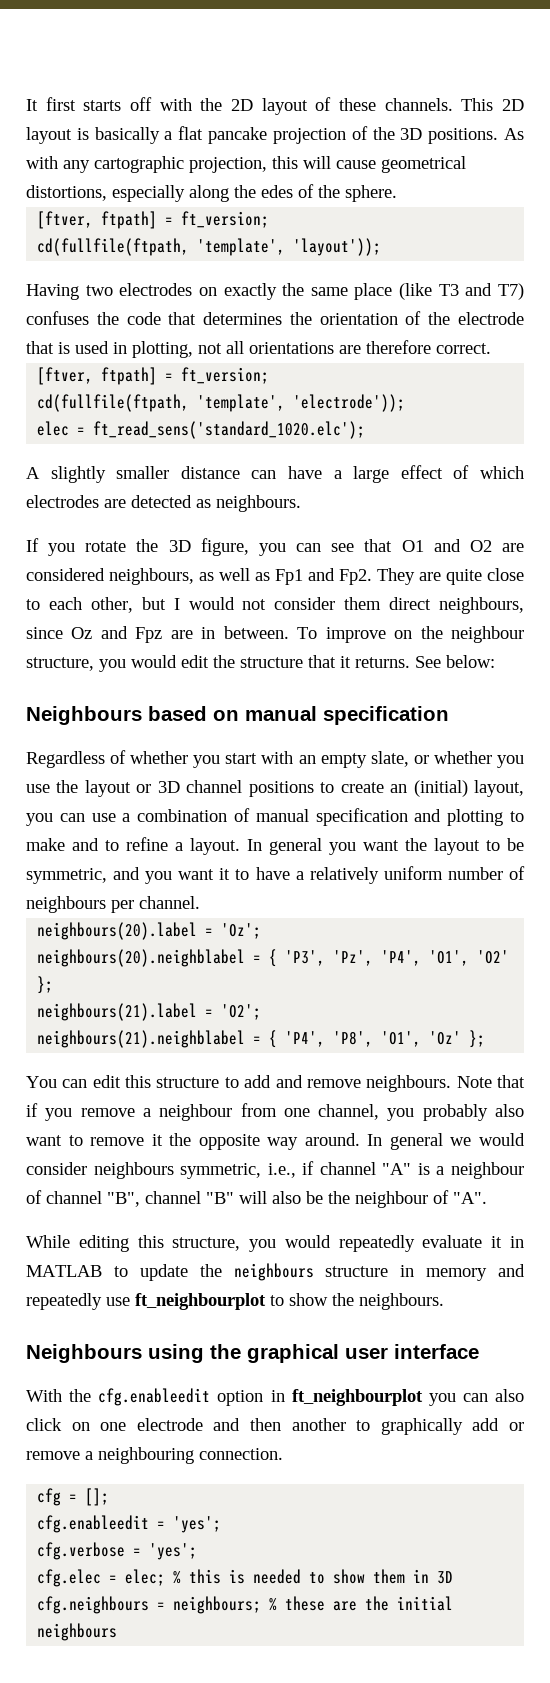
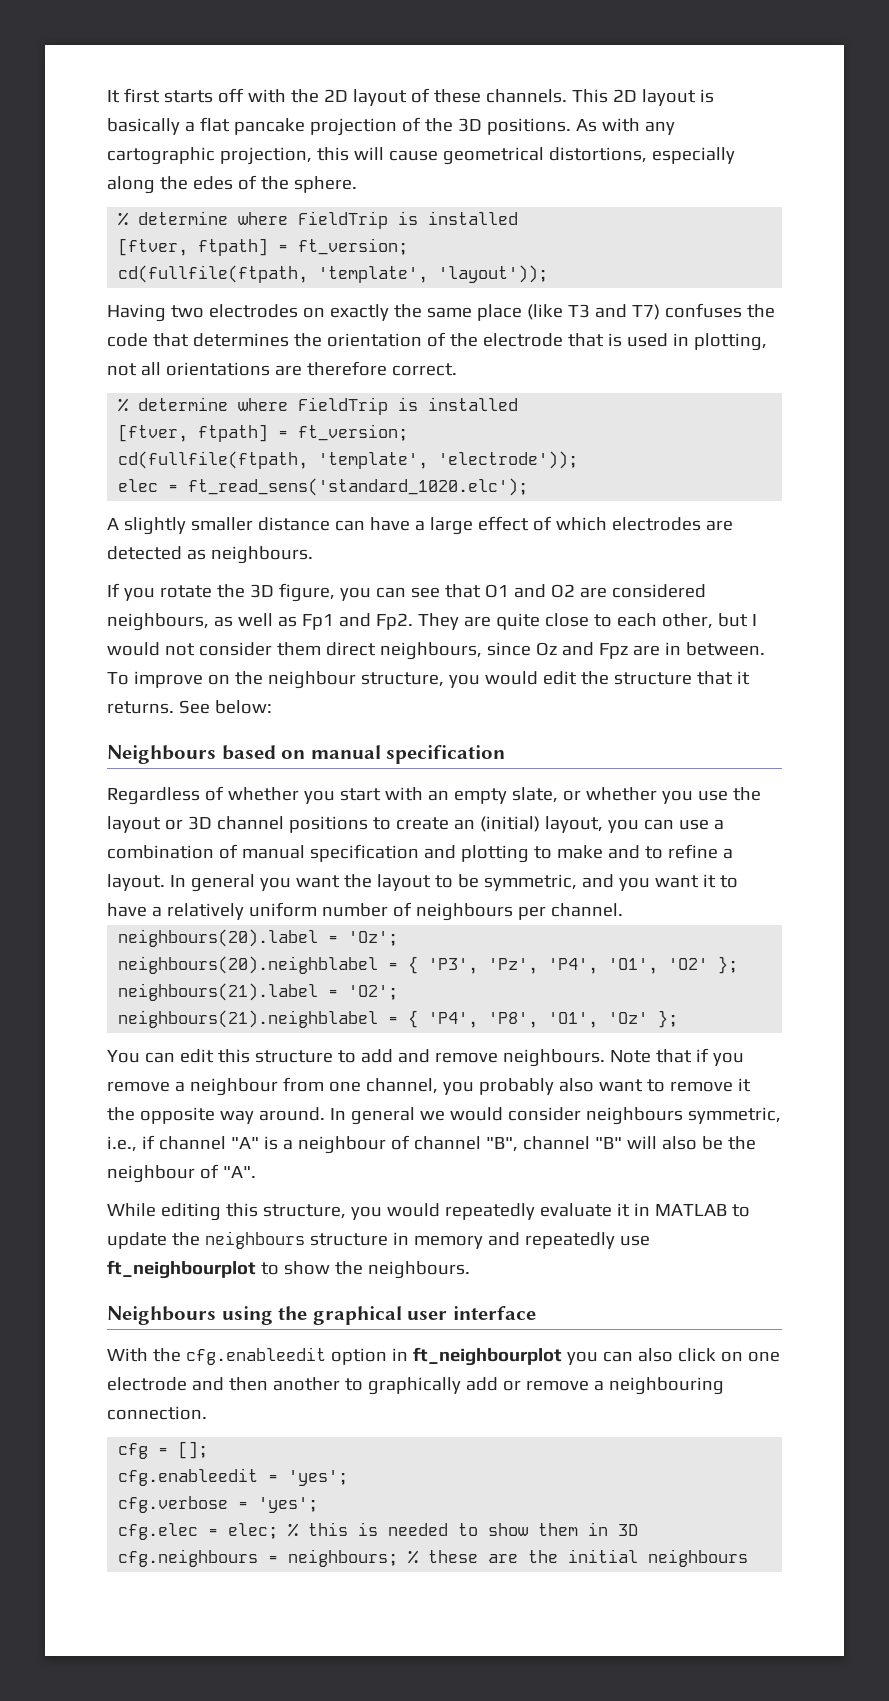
  As with any cartographic projection, this will cause geometrical distortions, especially along the edes of the sphere.
+ % determine where FieldTrip is installed
  Having two electrodes on exactly the same place (like T3 and T7) confuses the code that determines the orientation of the electrode that is used in plotting, not all orientations are therefore correct.
+ % determine where FieldTrip is installed

